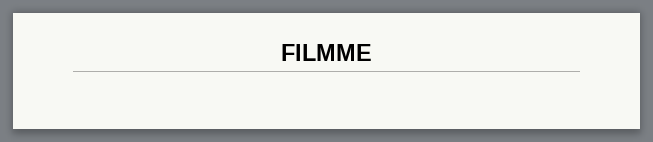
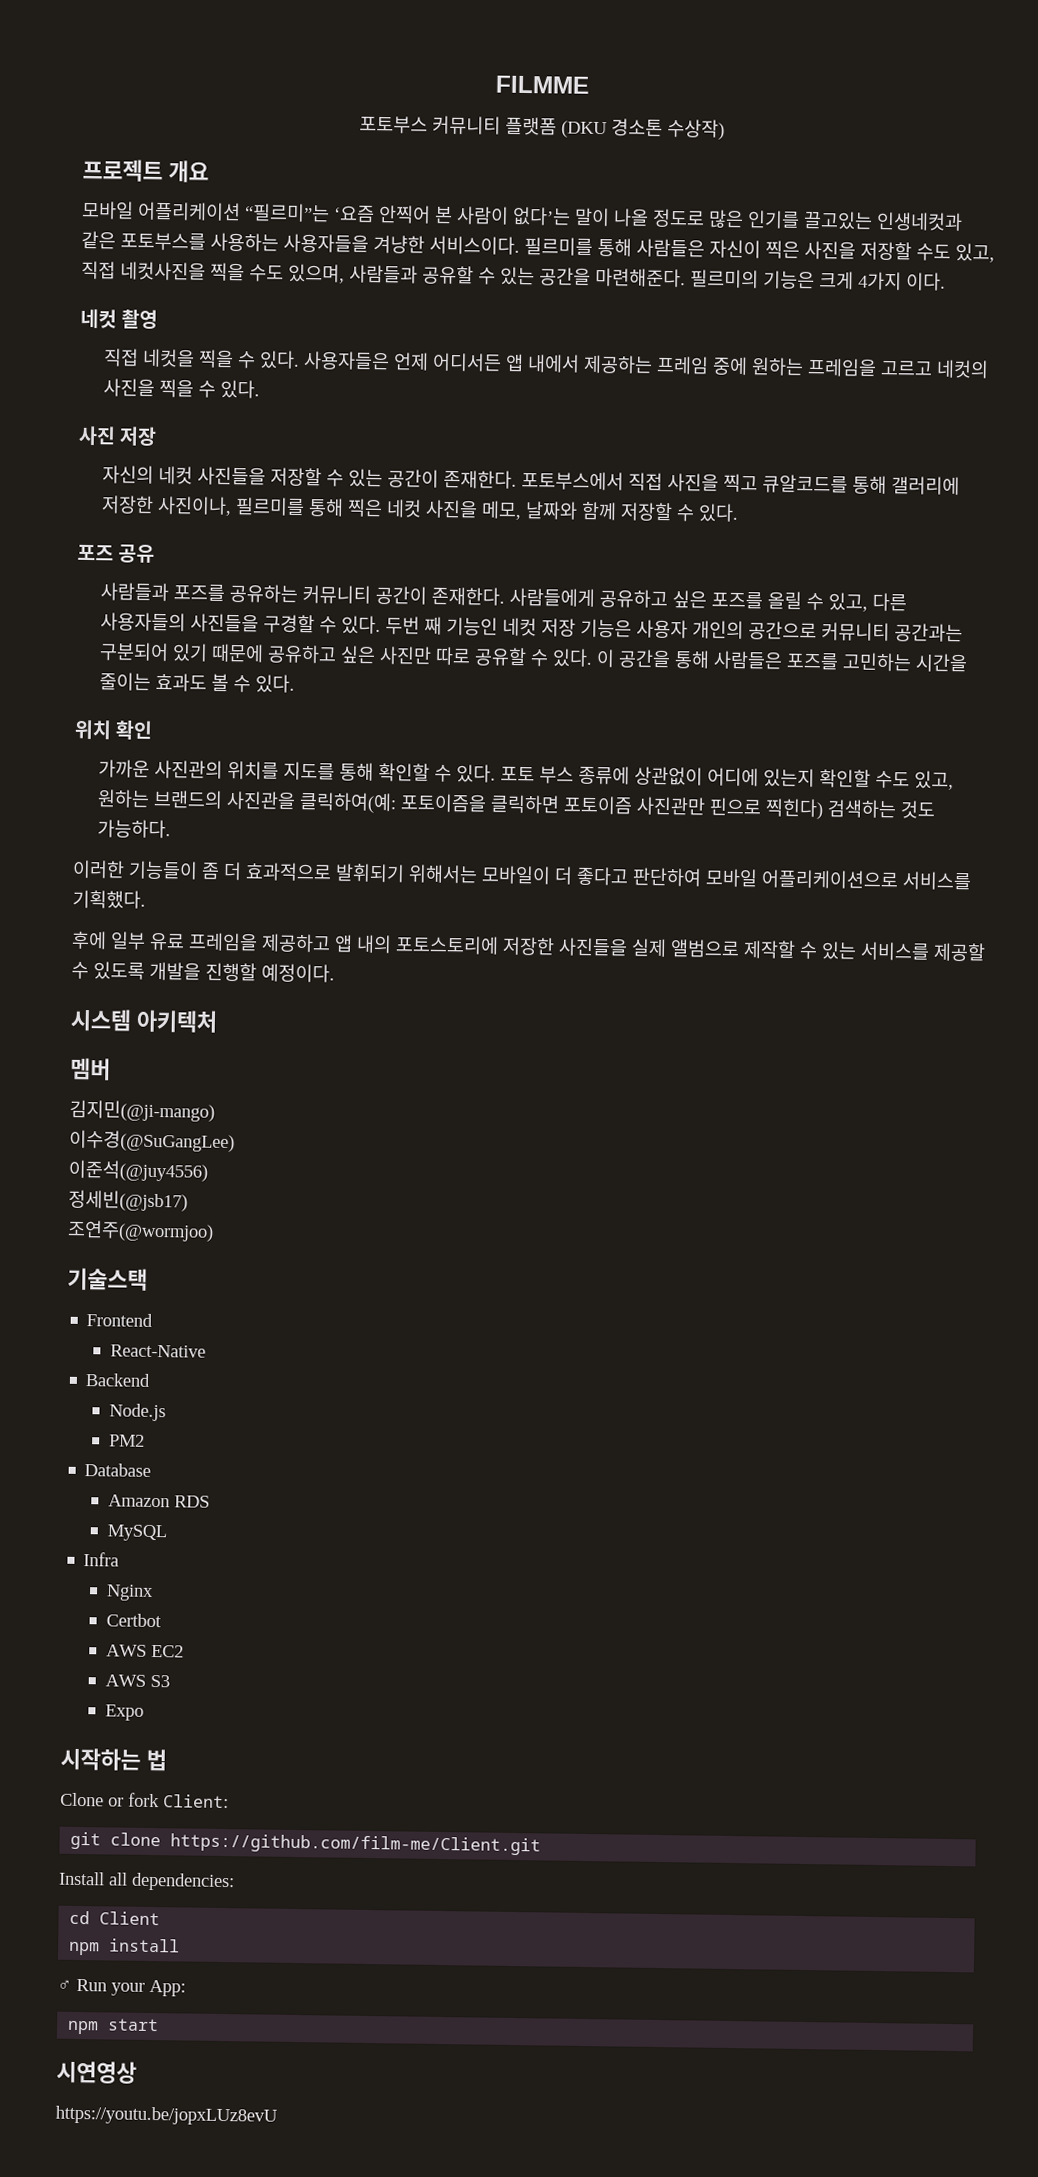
+ 포토부스 커뮤니티 플랫폼 (DKU 경소톤 수상작)
+ 프로젝트 개요
+ 모바일 어플리케이션 “필르미”는 ‘요즘 안찍어 본 사람이 없다’는 말이 나올 정도로 많은 인기를 끌고있는 인생네컷과 같은 포토부스를 사용하는 사용자들을 겨냥한 서비스이다. 필르미를 통해 사람들은 자신이 찍은 사진을 저장할 수도 있고, 직접 네컷사진을 찍을 수도 있으며, 사람들과 공유할 수 있는 공간을 마련해준다. 필르미의 기능은 크게 4가지 이다.
+ 네컷 촬영
+ 직접 네컷을 찍을 수 있다. 사용자들은 언제 어디서든 앱 내에서 제공하는 프레임 중에 원하는 프레임을 고르고 네컷의 사진을 찍을 수 있다.
+ 사진 저장
+ 자신의 네컷 사진들을 저장할 수 있는 공간이 존재한다. 포토부스에서 직접 사진을 찍고 큐알코드를 통해 갤러리에 저장한 사진이나, 필르미를 통해 찍은 네컷 사진을 메모, 날짜와 함께 저장할 수 있다.
+ 포즈 공유
+ 사람들과 포즈를 공유하는 커뮤니티 공간이 존재한다. 사람들에게 공유하고 싶은 포즈를 올릴 수 있고, 다른 사용자들의 사진들을 구경할 수 있다. 두번 째 기능인 네컷 저장 기능은 사용자 개인의 공간으로 커뮤니티 공간과는 구분되어 있기 때문에 공유하고 싶은 사진만 따로 공유할 수 있다. 이 공간을 통해 사람들은 포즈를 고민하는 시간을 줄이는 효과도 볼 수 있다.
+ 위치 확인
+ 가까운 사진관의 위치를 지도를 통해 확인할 수 있다. 포토 부스 종류에 상관없이 어디에 있는지 확인할 수도 있고, 원하는 브랜드의 사진관을 클릭하여(예: 포토이즘을 클릭하면 포토이즘 사진관만 핀으로 찍힌다) 검색하는 것도 가능하다.
+ 이러한 기능들이 좀 더 효과적으로 발휘되기 위해서는 모바일이 더 좋다고 판단하여 모바일 어플리케이션으로 서비스를 기획했다.
+ 후에 일부 유료 프레임을 제공하고 앱 내의 포토스토리에 저장한 사진들을 실제 앨범으로 제작할 수 있는 서비스를 제공할 수 있도록 개발을 진행할 예정이다.
+ 시스템 아키텍처
+ 멤버
+ 김지민(@ji-mango)
+ 이수경(@SuGangLee)
+ 이준석(@juy4556)
+ 정세빈(@jsb17)
+ 조연주(@wormjoo)
+ 기술스택
+ Frontend
+ React-Native
+ Backend
+ Node.js
+ PM2
+ Database
+ Amazon RDS
+ MySQL
+ Infra
+ Nginx
+ Certbot
+ AWS EC2
+ AWS S3
+ Expo
+ 시작하는 법
+ Clone or fork Client:
+ git clone https://github.com/film-me/Client.git
+ Install all dependencies:
+ cd Client
+ npm install
+ ♂ Run your App:
+ npm start
+ 시연영상
+ https://youtu.be/jopxLUz8evU

